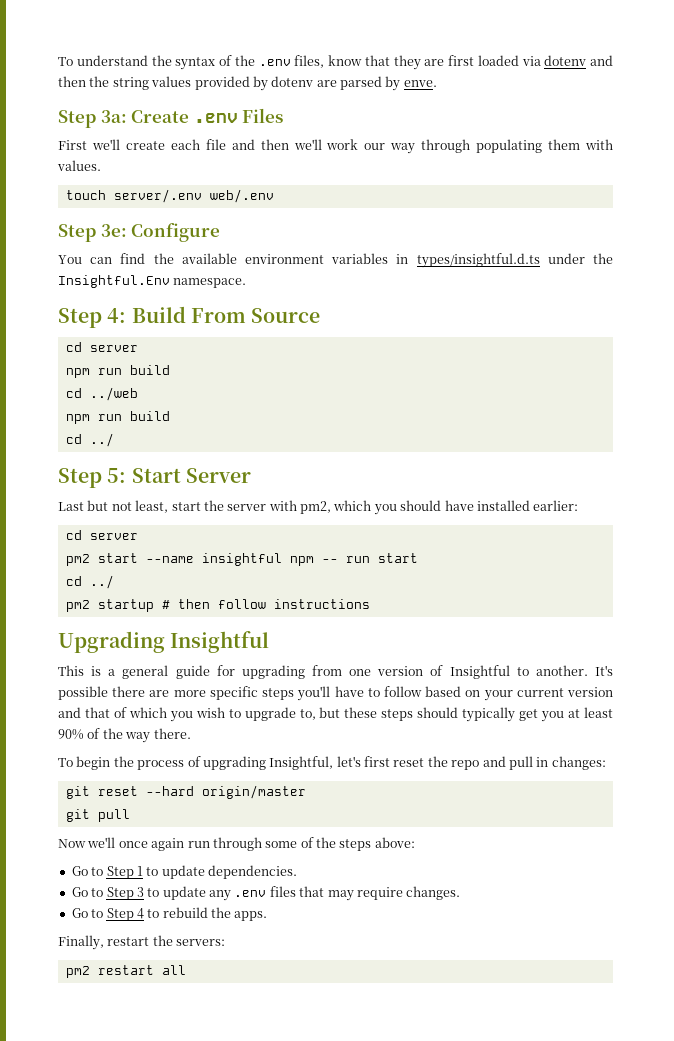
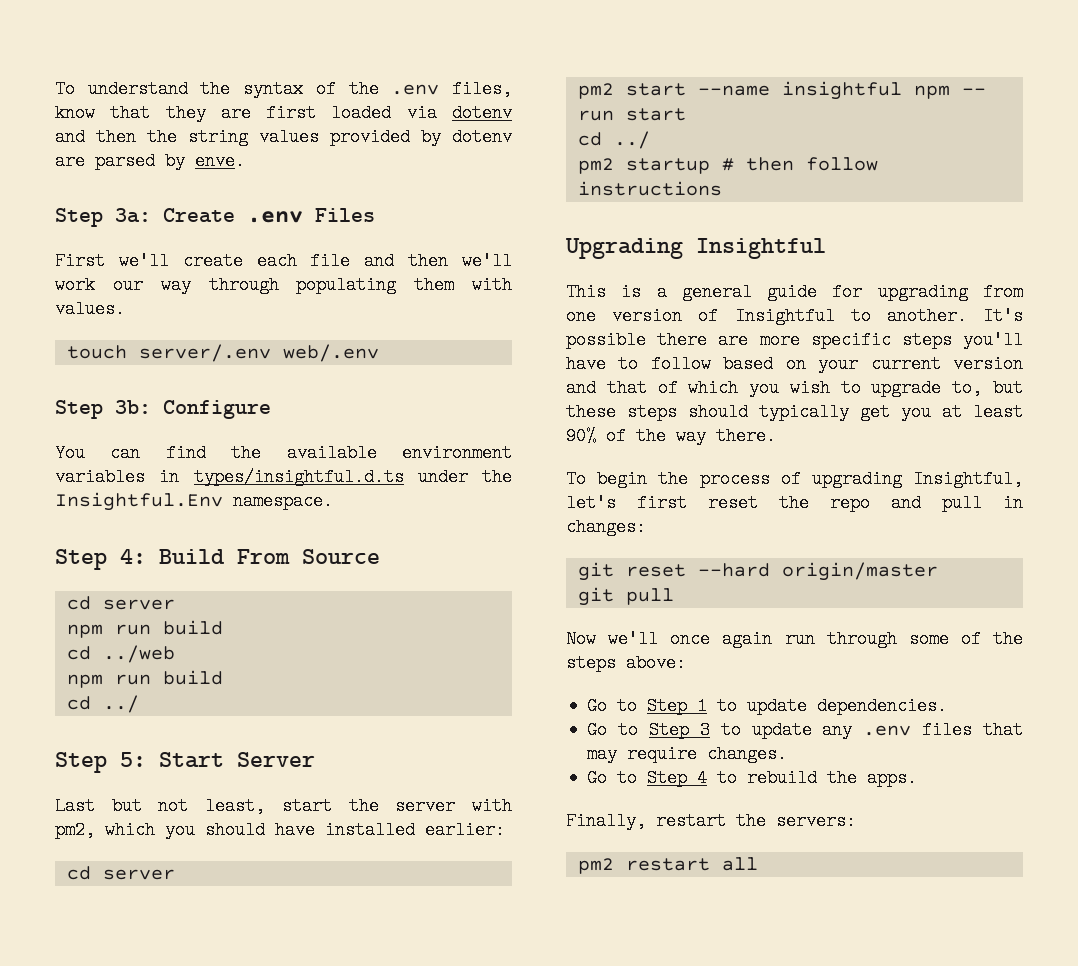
- Step 3e: Configure
+ Step 3b: Configure

